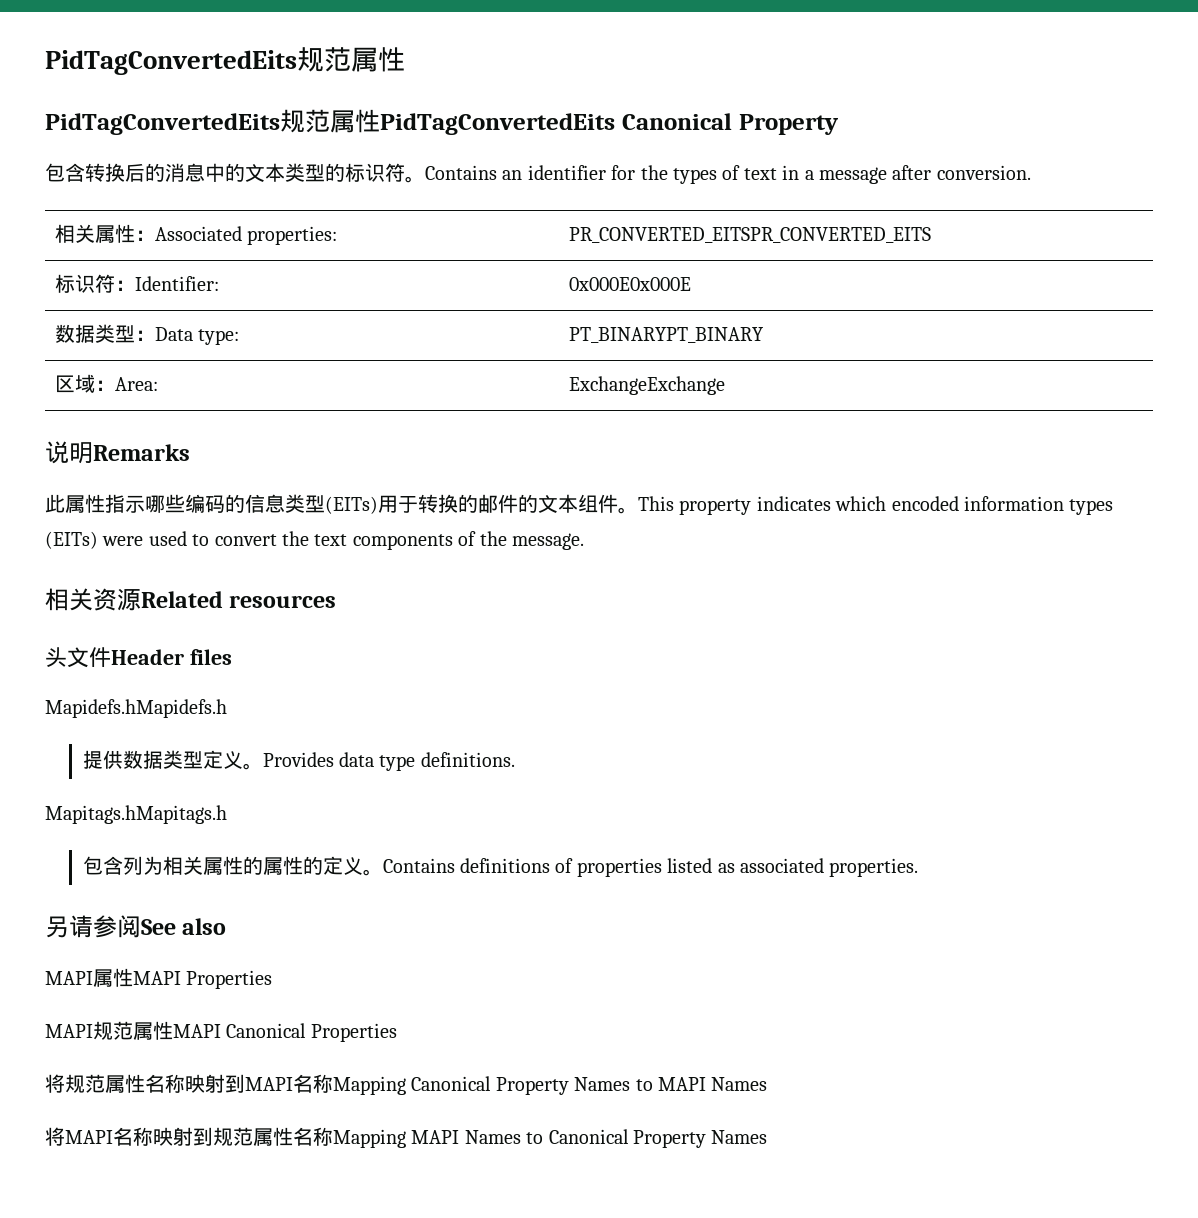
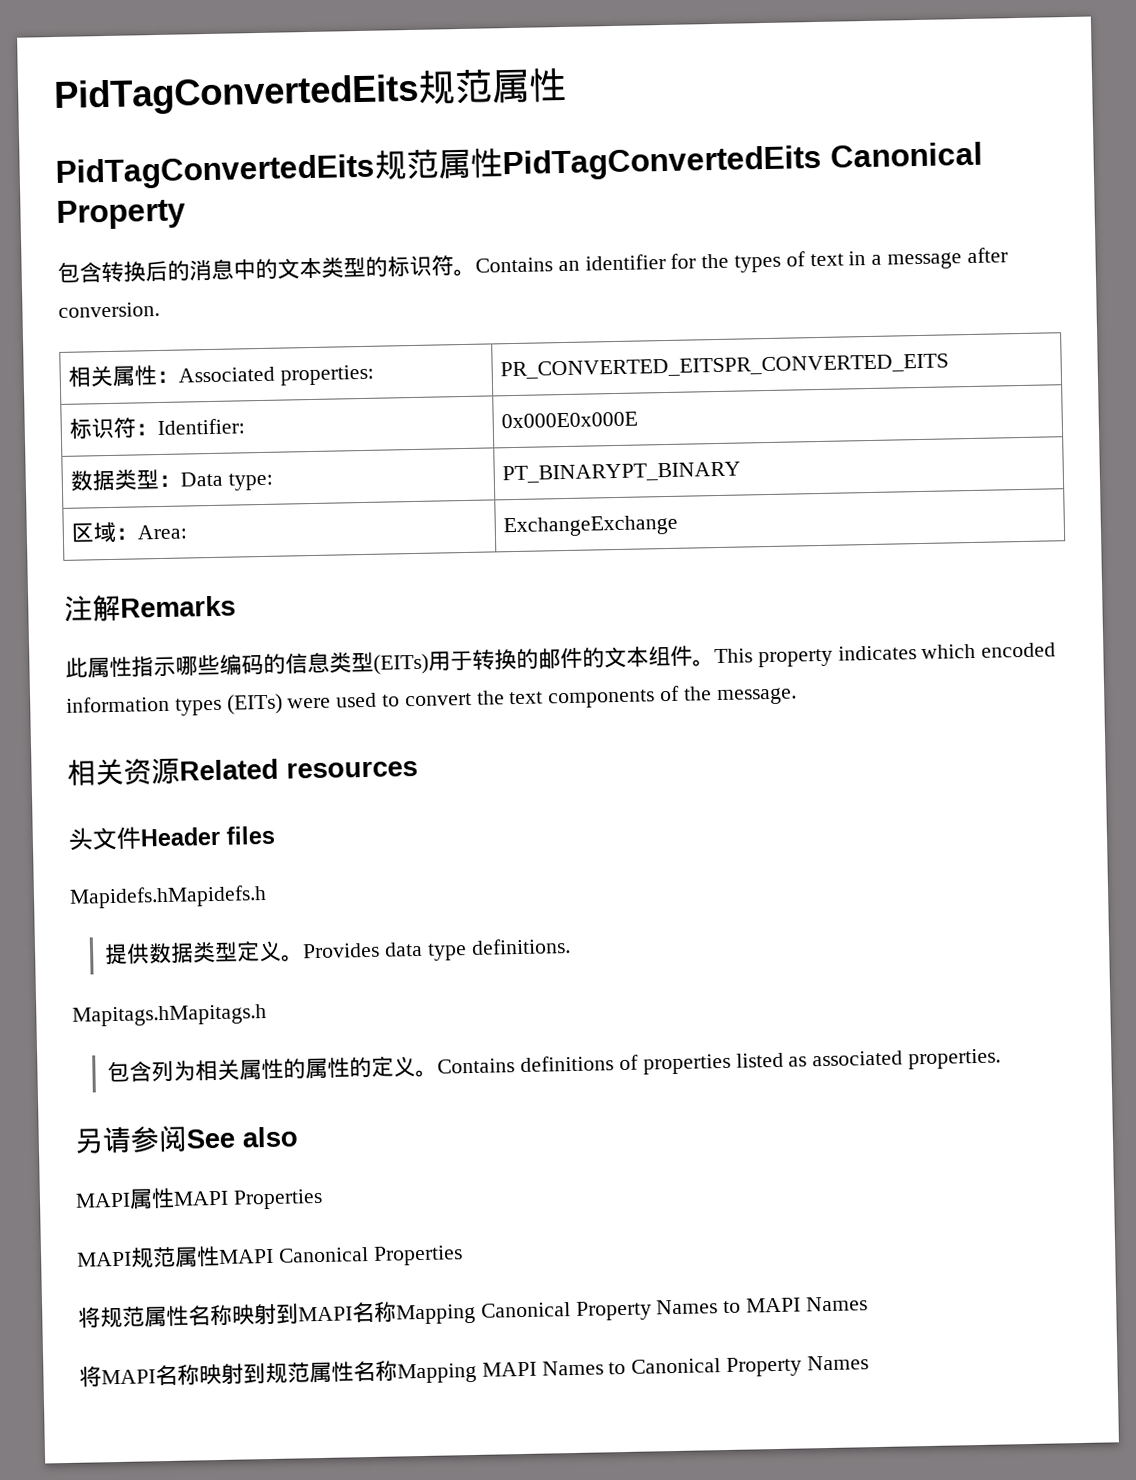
- 说明Remarks
+ 注解Remarks

